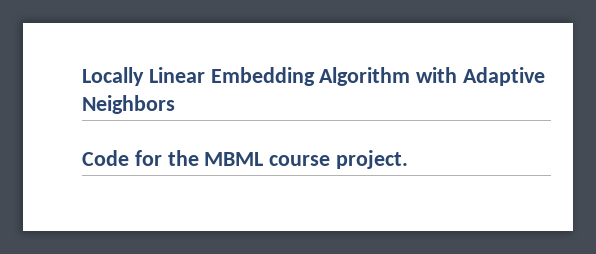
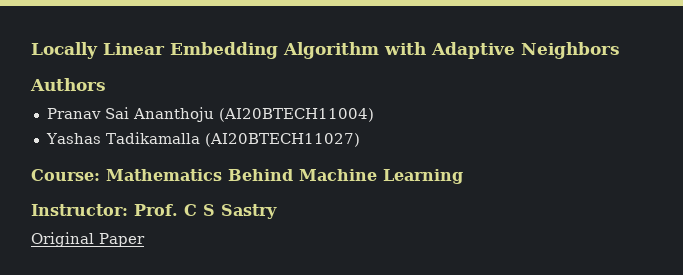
- Code for the MBML course project.
+ Authors
+ Pranav Sai Ananthoju (AI20BTECH11004)
+ Yashas Tadikamalla (AI20BTECH11027)
+ Course: Mathematics Behind Machine Learning
+ Instructor: Prof. C S Sastry
+ Original Paper

